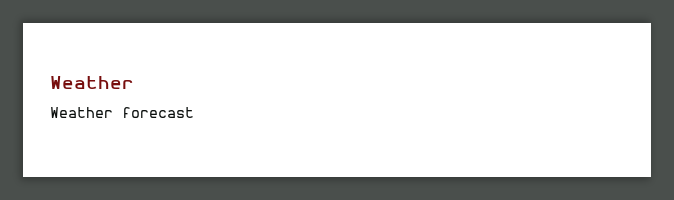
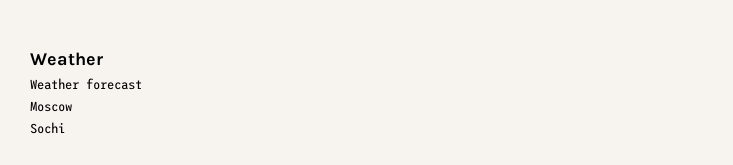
+ Moscow
+ Sochi

